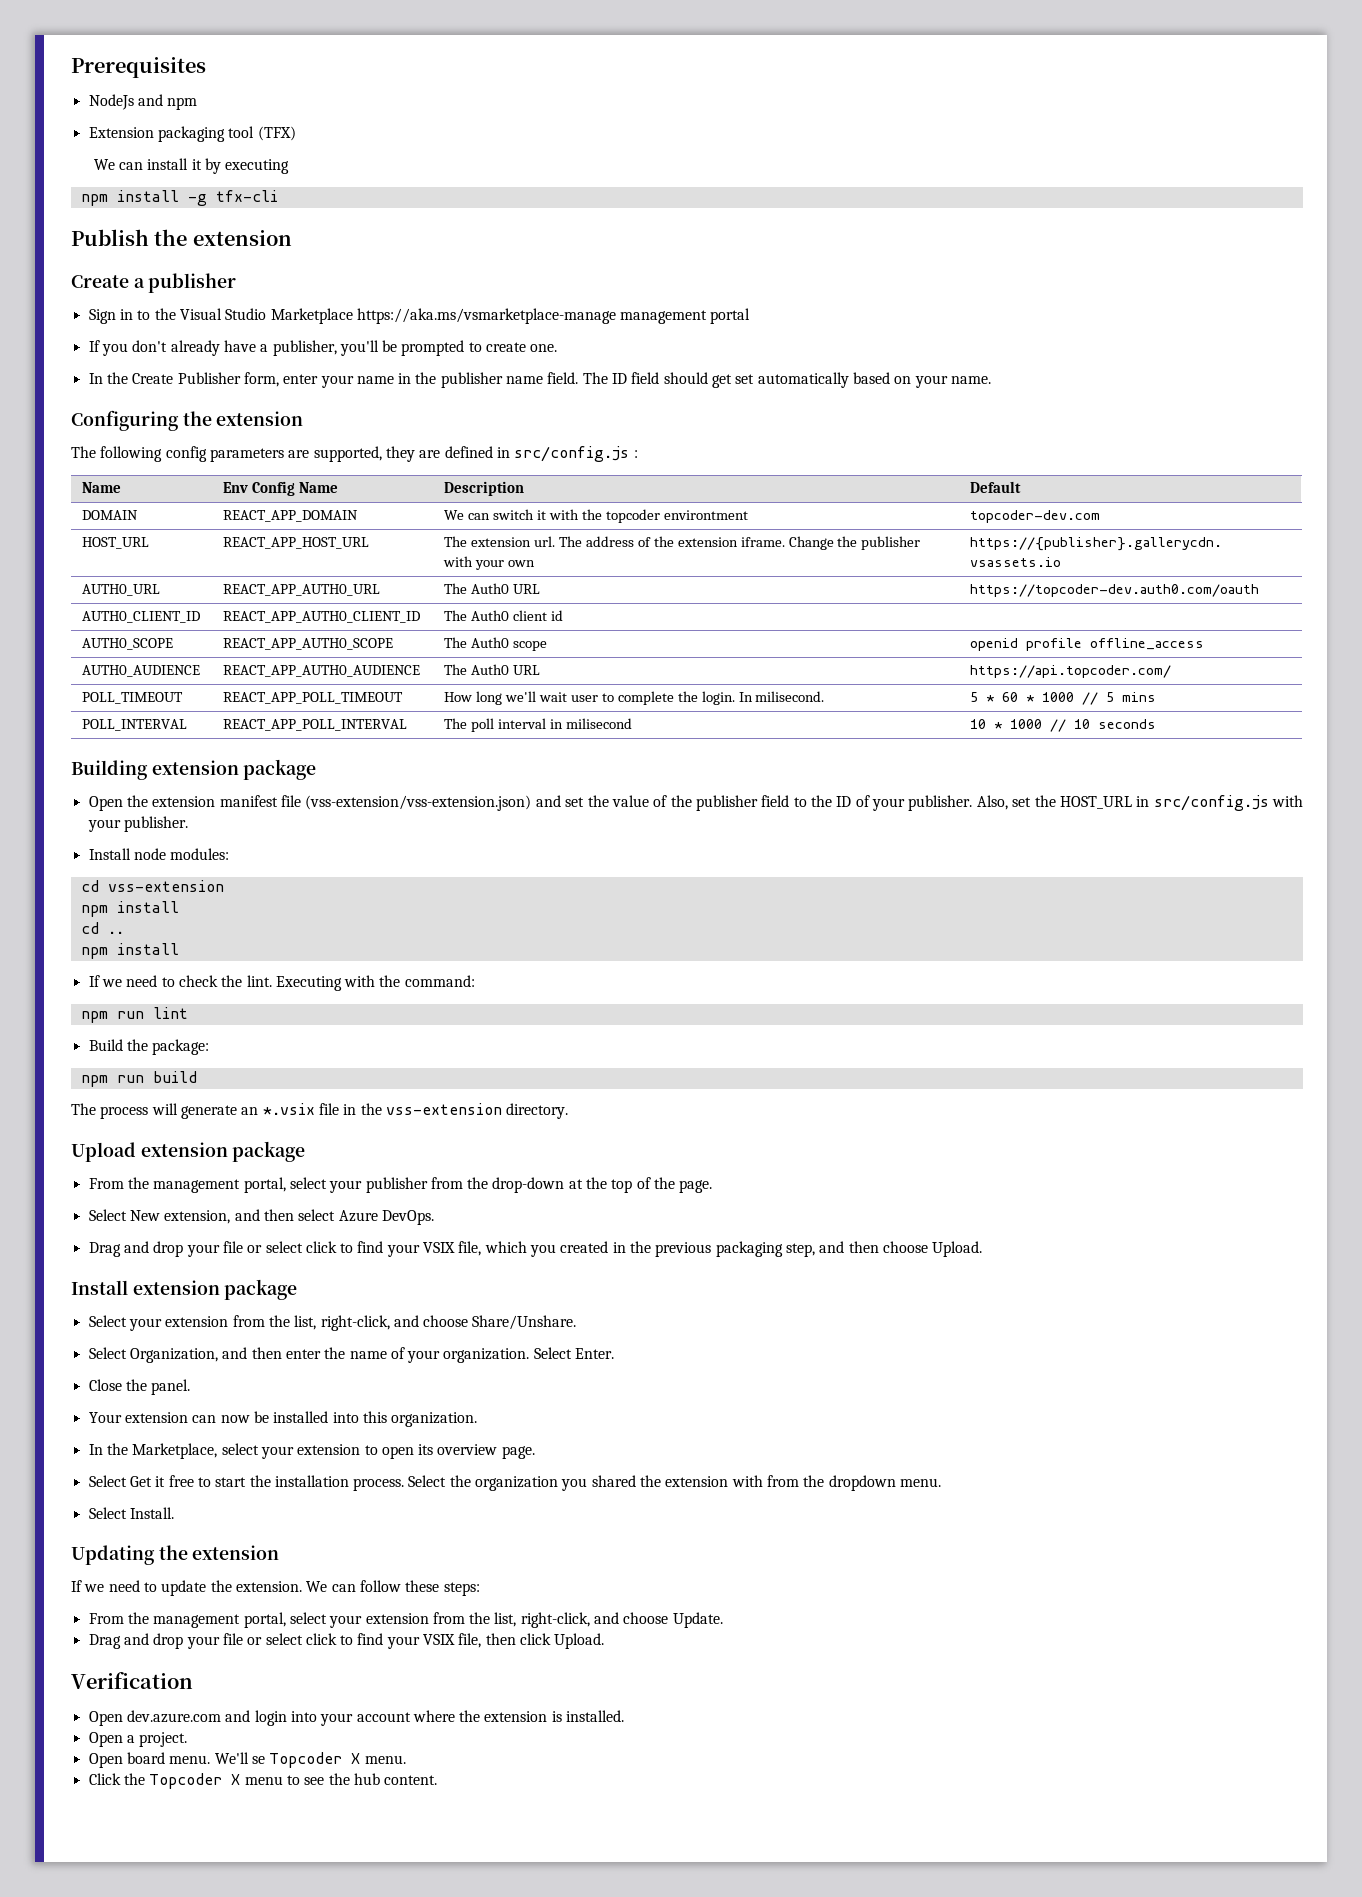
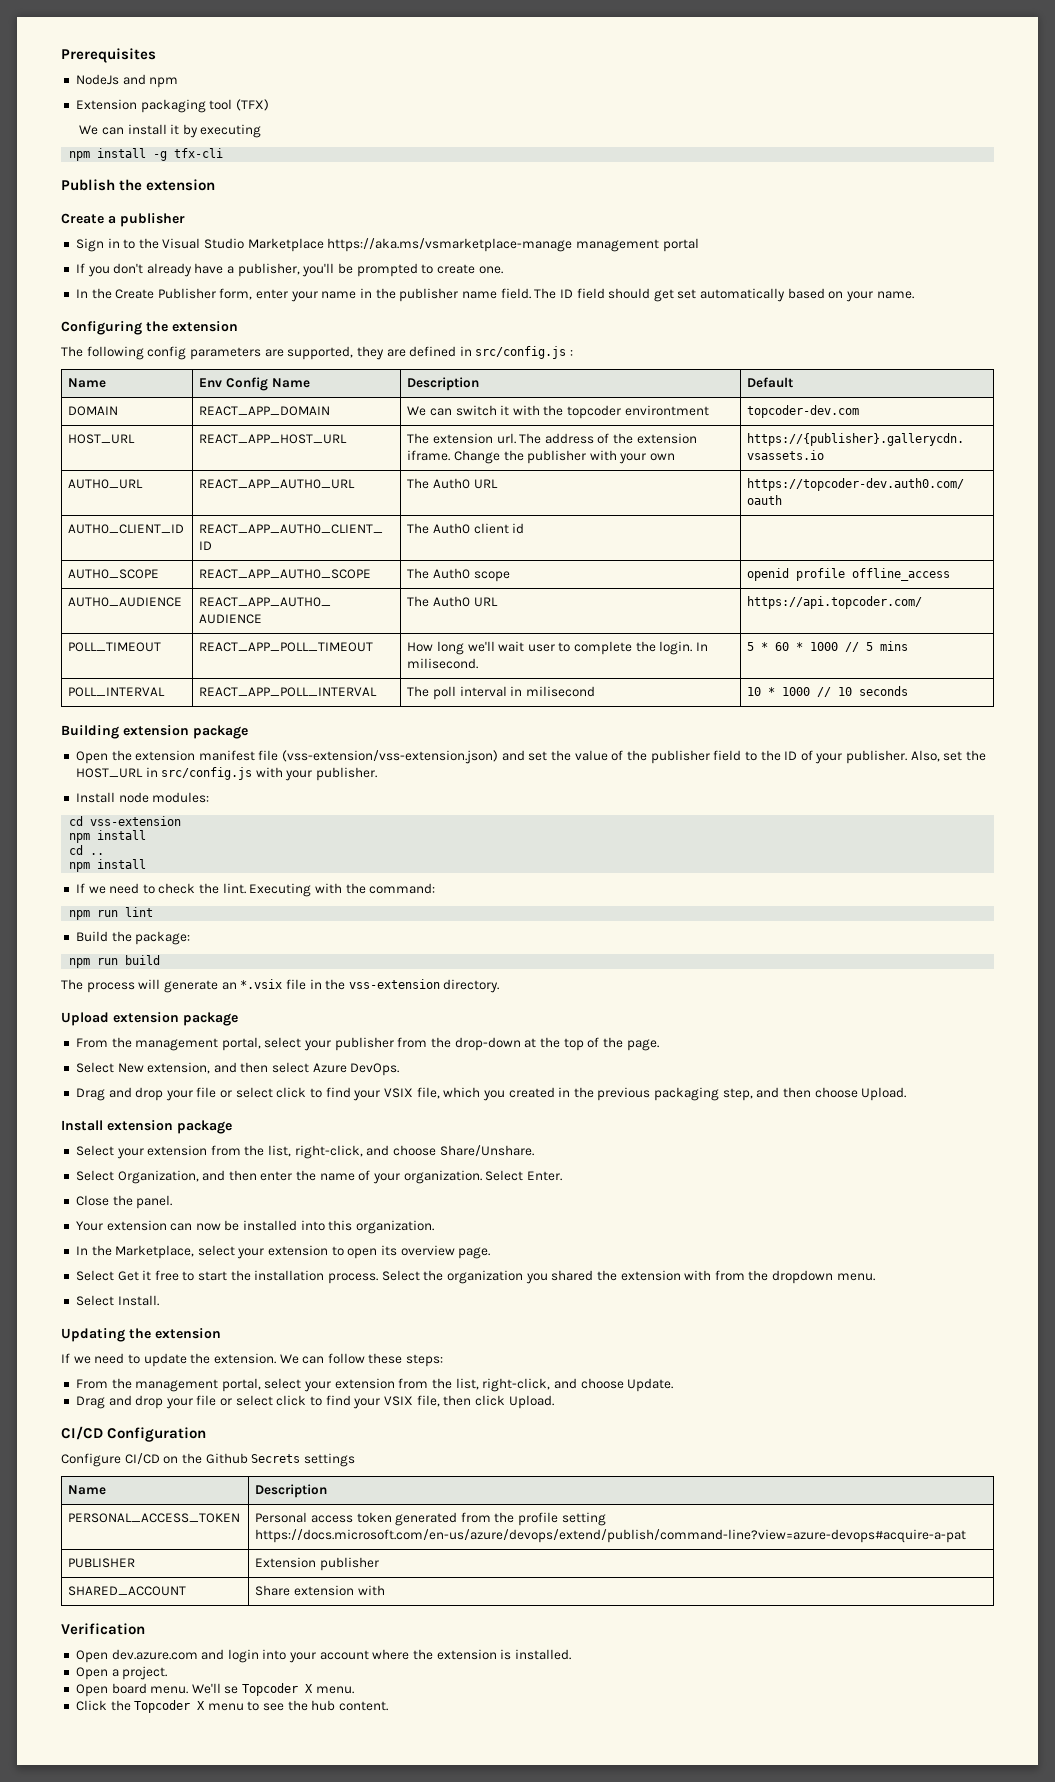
+ CI/CD Configuration
+ Configure CI/CD on the Github Secrets settings
+ Name | Description
+ PERSONAL_ACCESS_TOKEN | Personal access token generated from the profile setting https://docs.microsoft.com/en-us/azure/devops/extend/publish/command-line?view=azure-devops#acquire-a-pat
+ PUBLISHER | Extension publisher
+ SHARED_ACCOUNT | Share extension with

